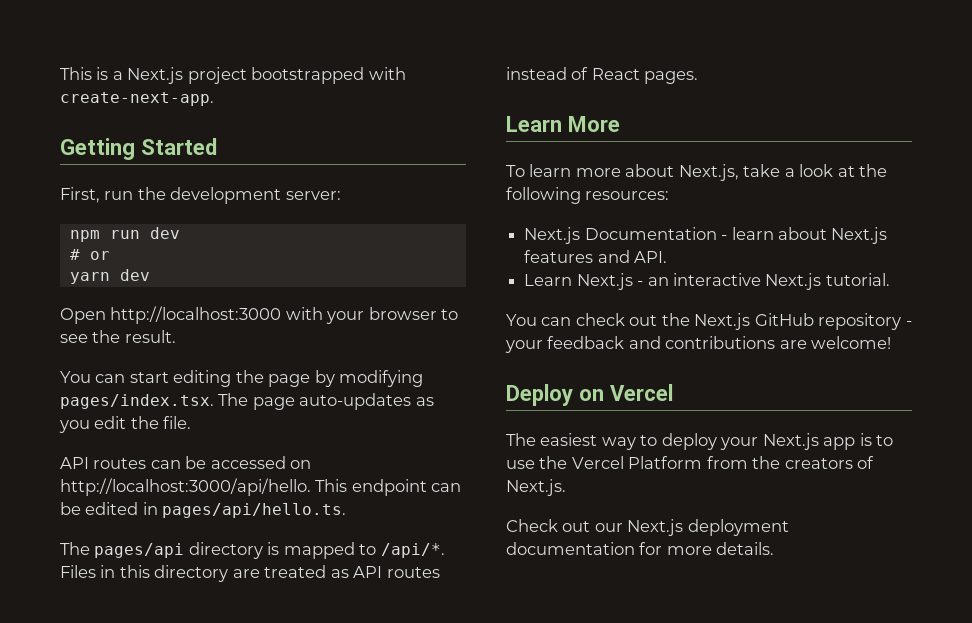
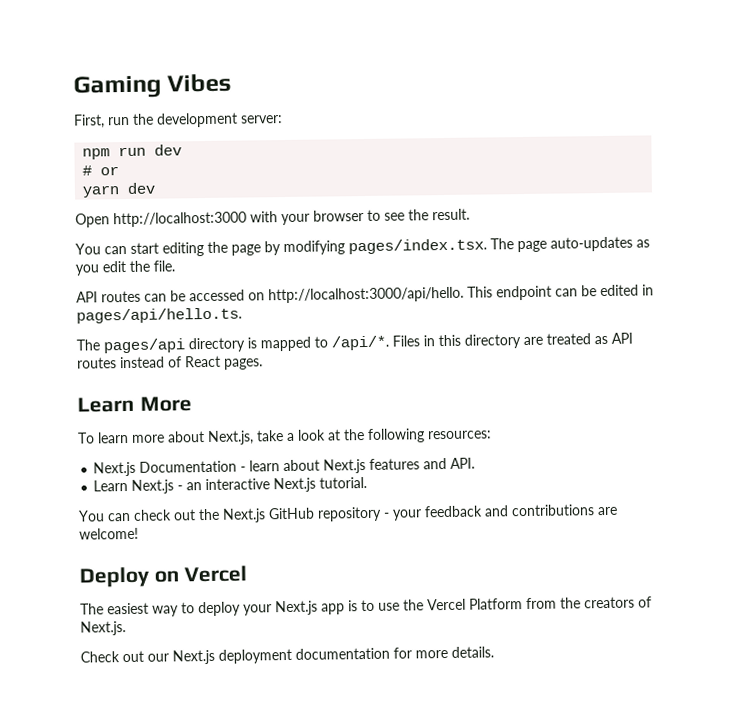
- This is a Next.js project bootstrapped with create-next-app.
- Getting Started
+ Gaming Vibes

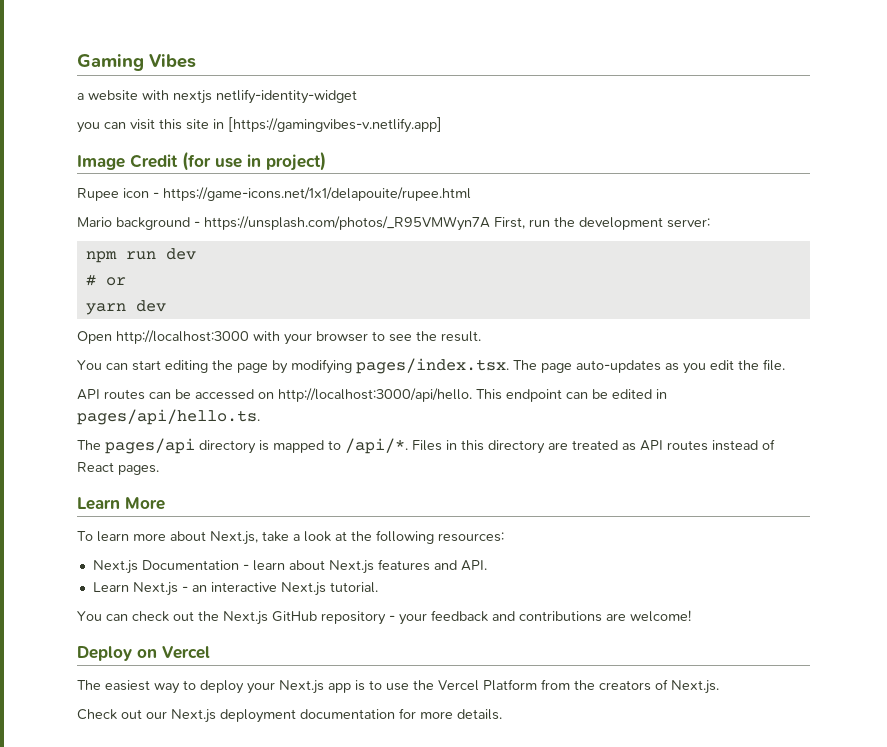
- First, run the development server:
+ a website with nextjs netlify-identity-widget
+ you can visit this site in [https://gamingvibes-v.netlify.app]
+ Image Credit (for use in project)
+ Rupee icon - https://game-icons.net/1x1/delapouite/rupee.html
+ Mario background - https://unsplash.com/photos/_R95VMWyn7A First, run the development server:

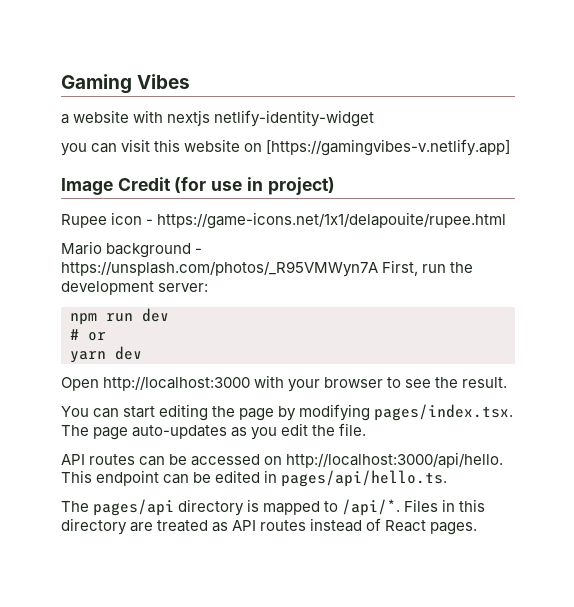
- you can visit this site in [https://gamingvibes-v.netlify.app]
+ you can visit this website on [https://gamingvibes-v.netlify.app]
- Learn More
- To learn more about Next.js, take a look at the following resources:
- Next.js Documentation - learn about Next.js features and API.
- Learn Next.js - an interactive Next.js tutorial.
- You can check out the Next.js GitHub repository - your feedback and contributions are welcome!
- Deploy on Vercel
- The easiest way to deploy your Next.js app is to use the Vercel Platform from the creators of Next.js.
- Check out our Next.js deployment documentation for more details.

